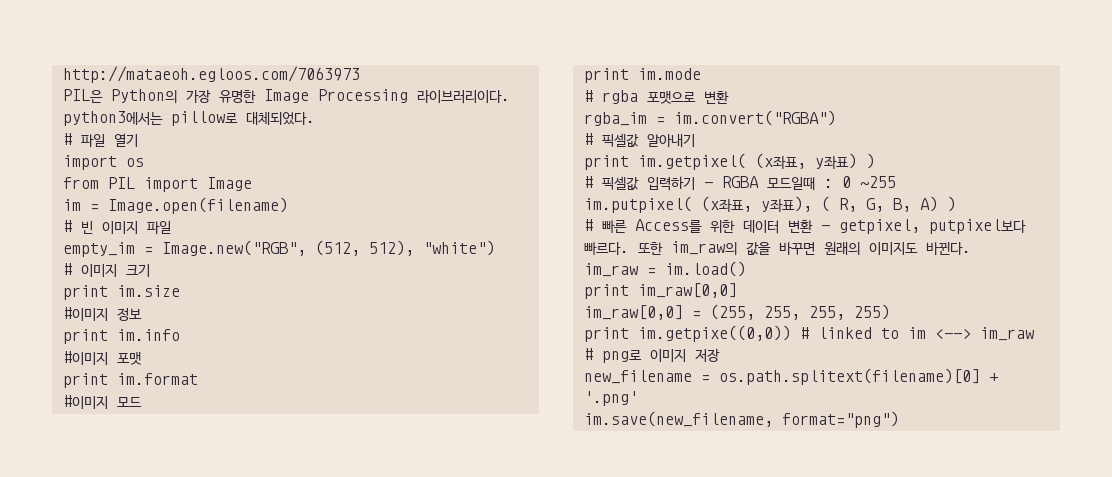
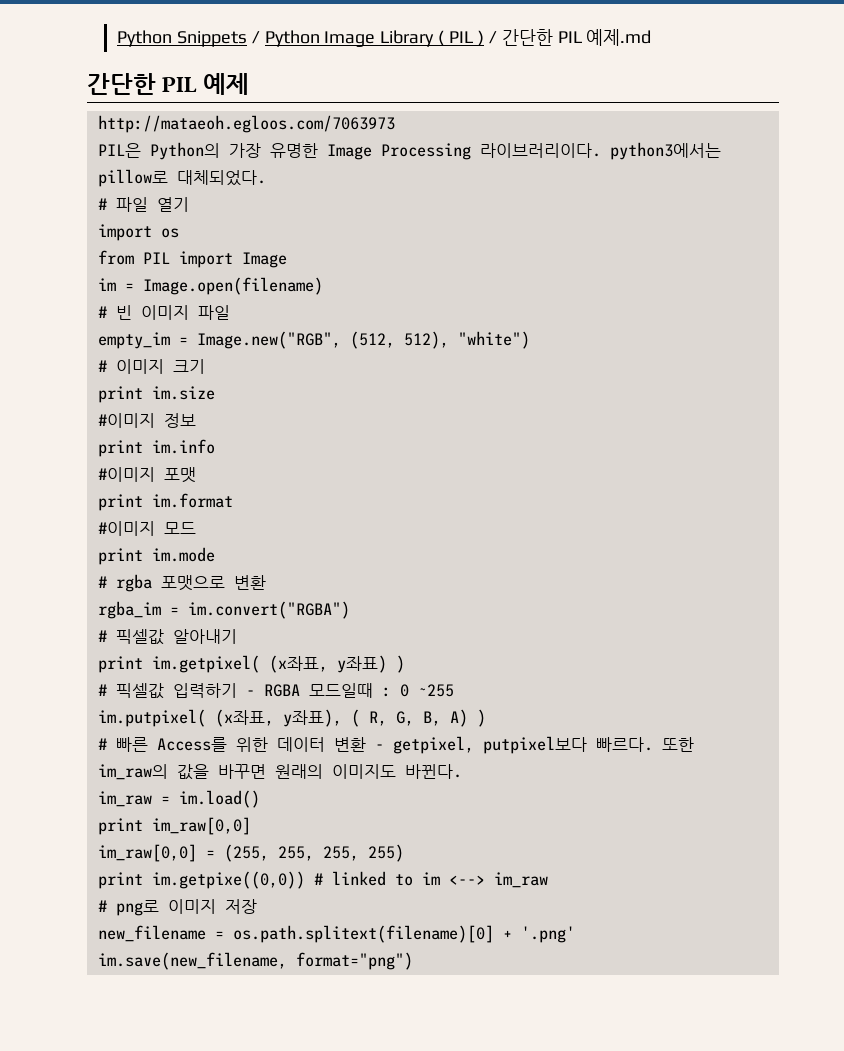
+ Python Snippets / Python Image Library ( PIL ) / 간단한 PIL 예제.md
+ 간단한 PIL 예제

